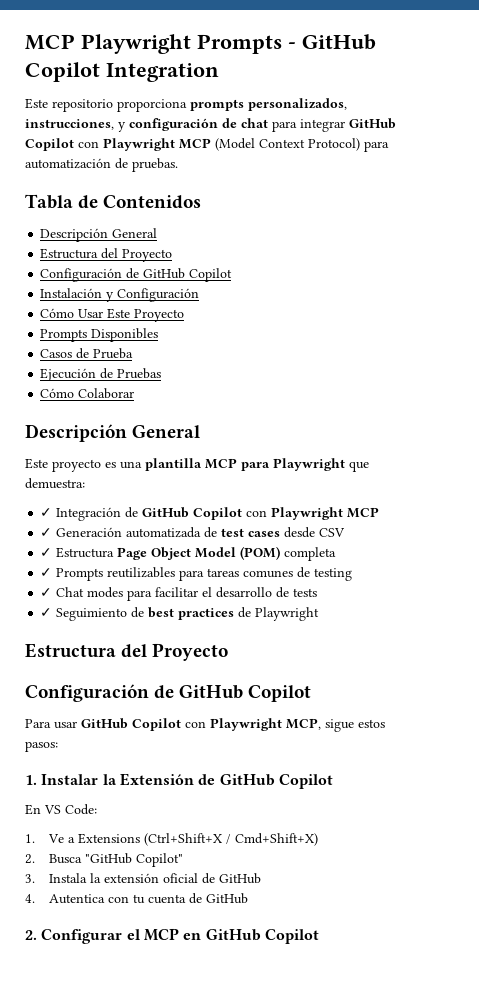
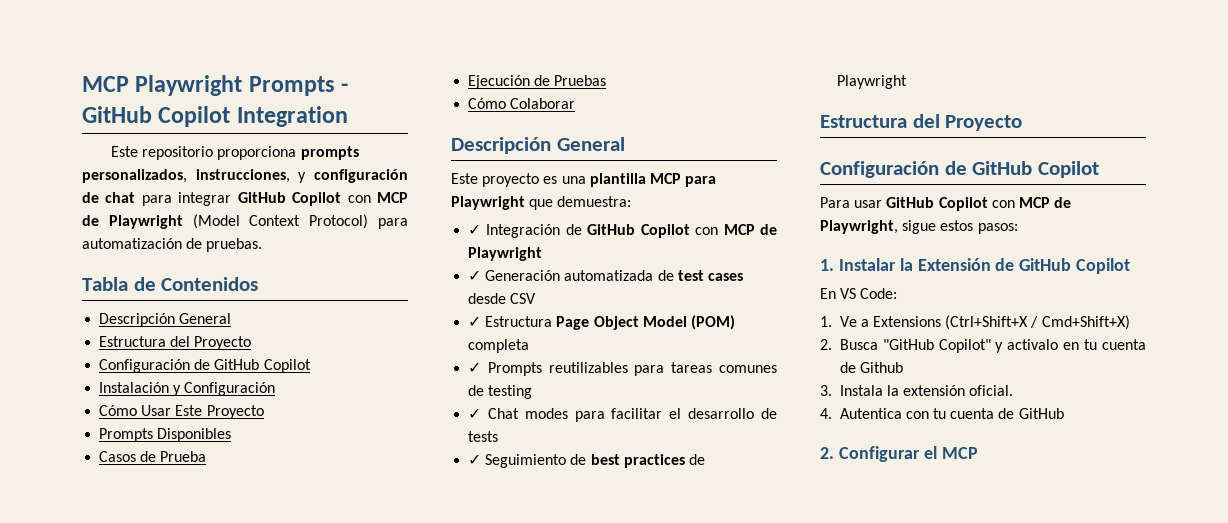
- Este repositorio proporciona prompts personalizados, instrucciones, y configuración de chat para integrar GitHub Copilot con Playwright MCP (Model Context Protocol) para automatización de pruebas.
+ Este repositorio proporciona prompts personalizados, instrucciones, y configuración de chat para integrar GitHub Copilot con MCP de Playwright (Model Context Protocol) para automatización de pruebas.
- ✓ Integración de GitHub Copilot con Playwright MCP
+ ✓ Integración de GitHub Copilot con MCP de Playwright
- Para usar GitHub Copilot con Playwright MCP, sigue estos pasos:
+ Para usar GitHub Copilot con MCP de Playwright, sigue estos pasos:
- 2. Busca "GitHub Copilot"
+ 2. Busca "GitHub Copilot" y activalo en tu cuenta de Github
- 3. Instala la extensión oficial de GitHub
+ 3. Instala la extensión oficial.
- 2. Configurar el MCP en GitHub Copilot
+ 2. Configurar el MCP

